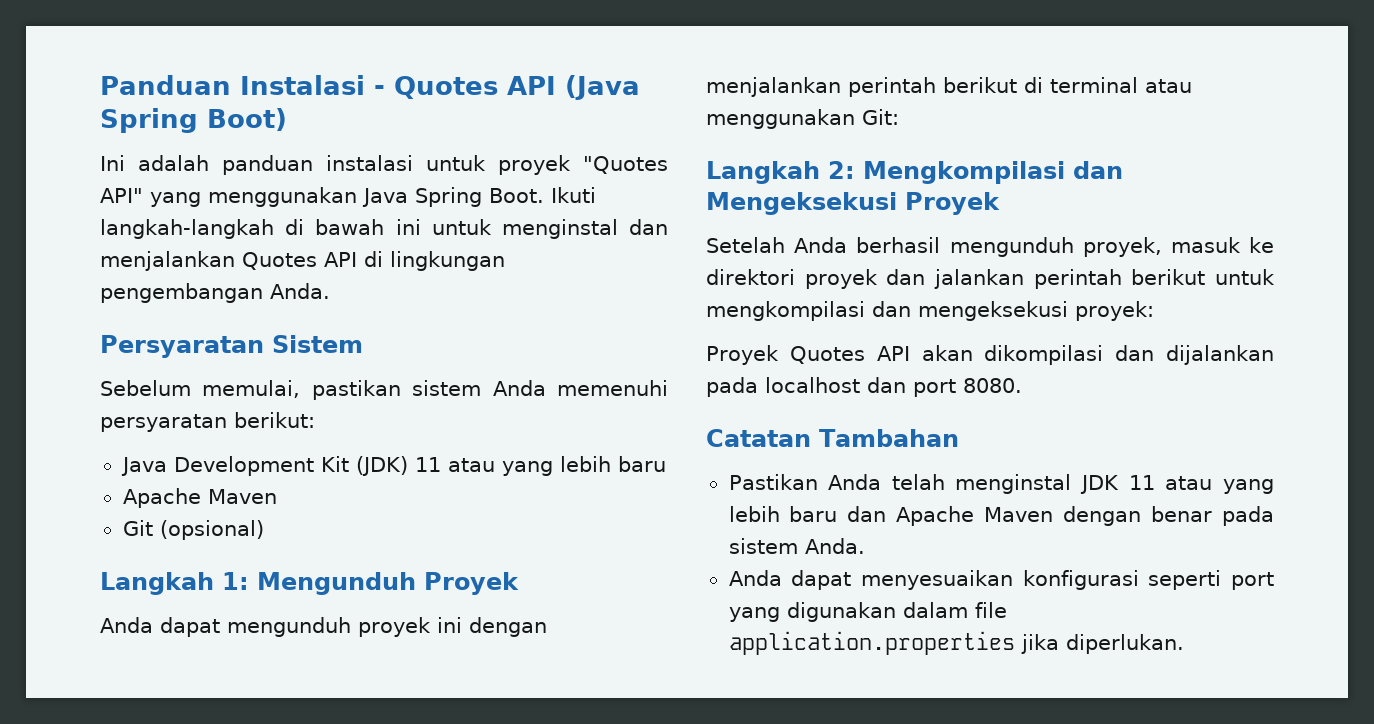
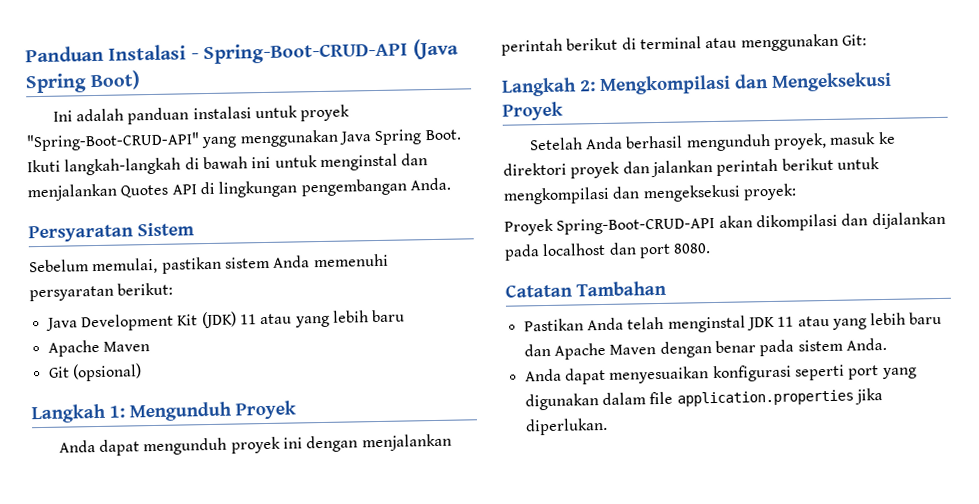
- Panduan Instalasi - Quotes API (Java Spring Boot)
+ Panduan Instalasi - Spring-Boot-CRUD-API (Java Spring Boot)
- Ini adalah panduan instalasi untuk proyek "Quotes API" yang menggunakan Java Spring Boot.
+ Ini adalah panduan instalasi untuk proyek "Spring-Boot-CRUD-API" yang menggunakan Java Spring Boot.
- Proyek Quotes API akan dikompilasi dan dijalankan pada localhost dan port 8080.
+ Proyek Spring-Boot-CRUD-API akan dikompilasi dan dijalankan pada localhost dan port 8080.

